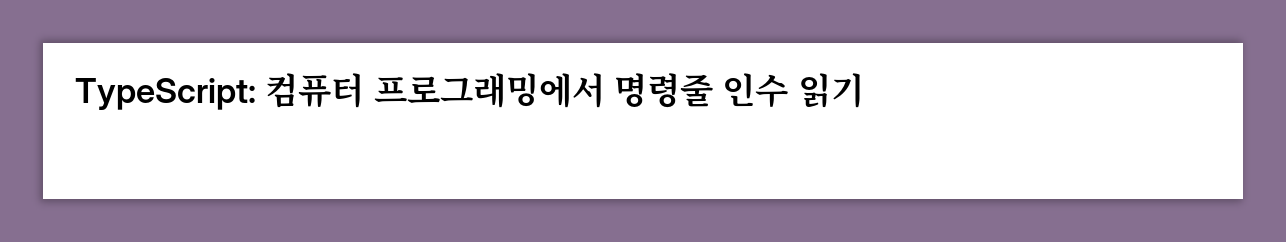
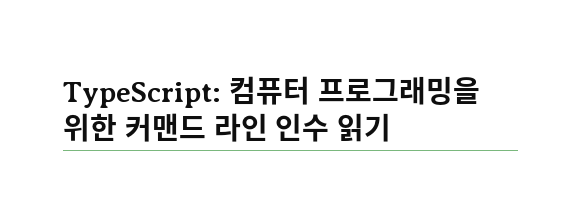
- TypeScript: 컴퓨터 프로그래밍에서 명령줄 인수 읽기
+ TypeScript: 컴퓨터 프로그래밍을 위한 커맨드 라인 인수 읽기

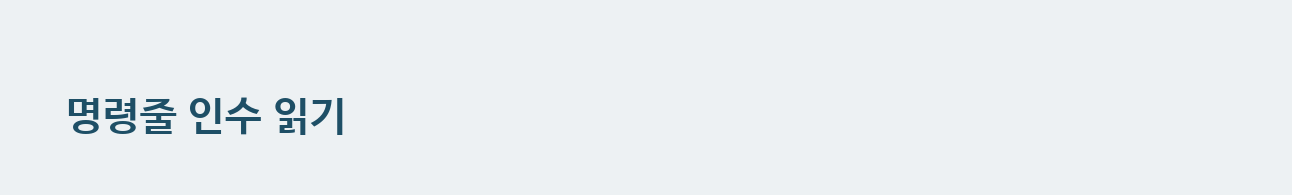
- TypeScript: 컴퓨터 프로그래밍을 위한 커맨드 라인 인수 읽기
+ 명령줄 인수 읽기

